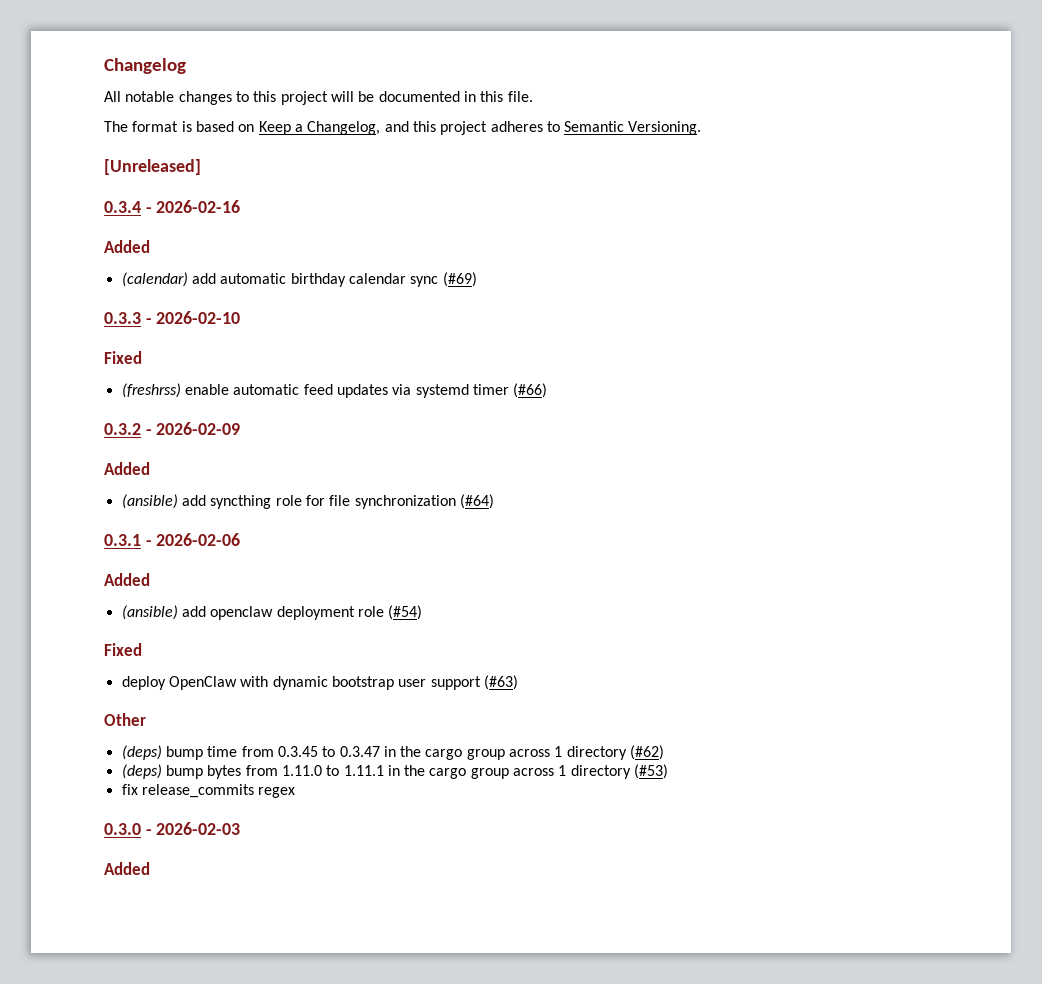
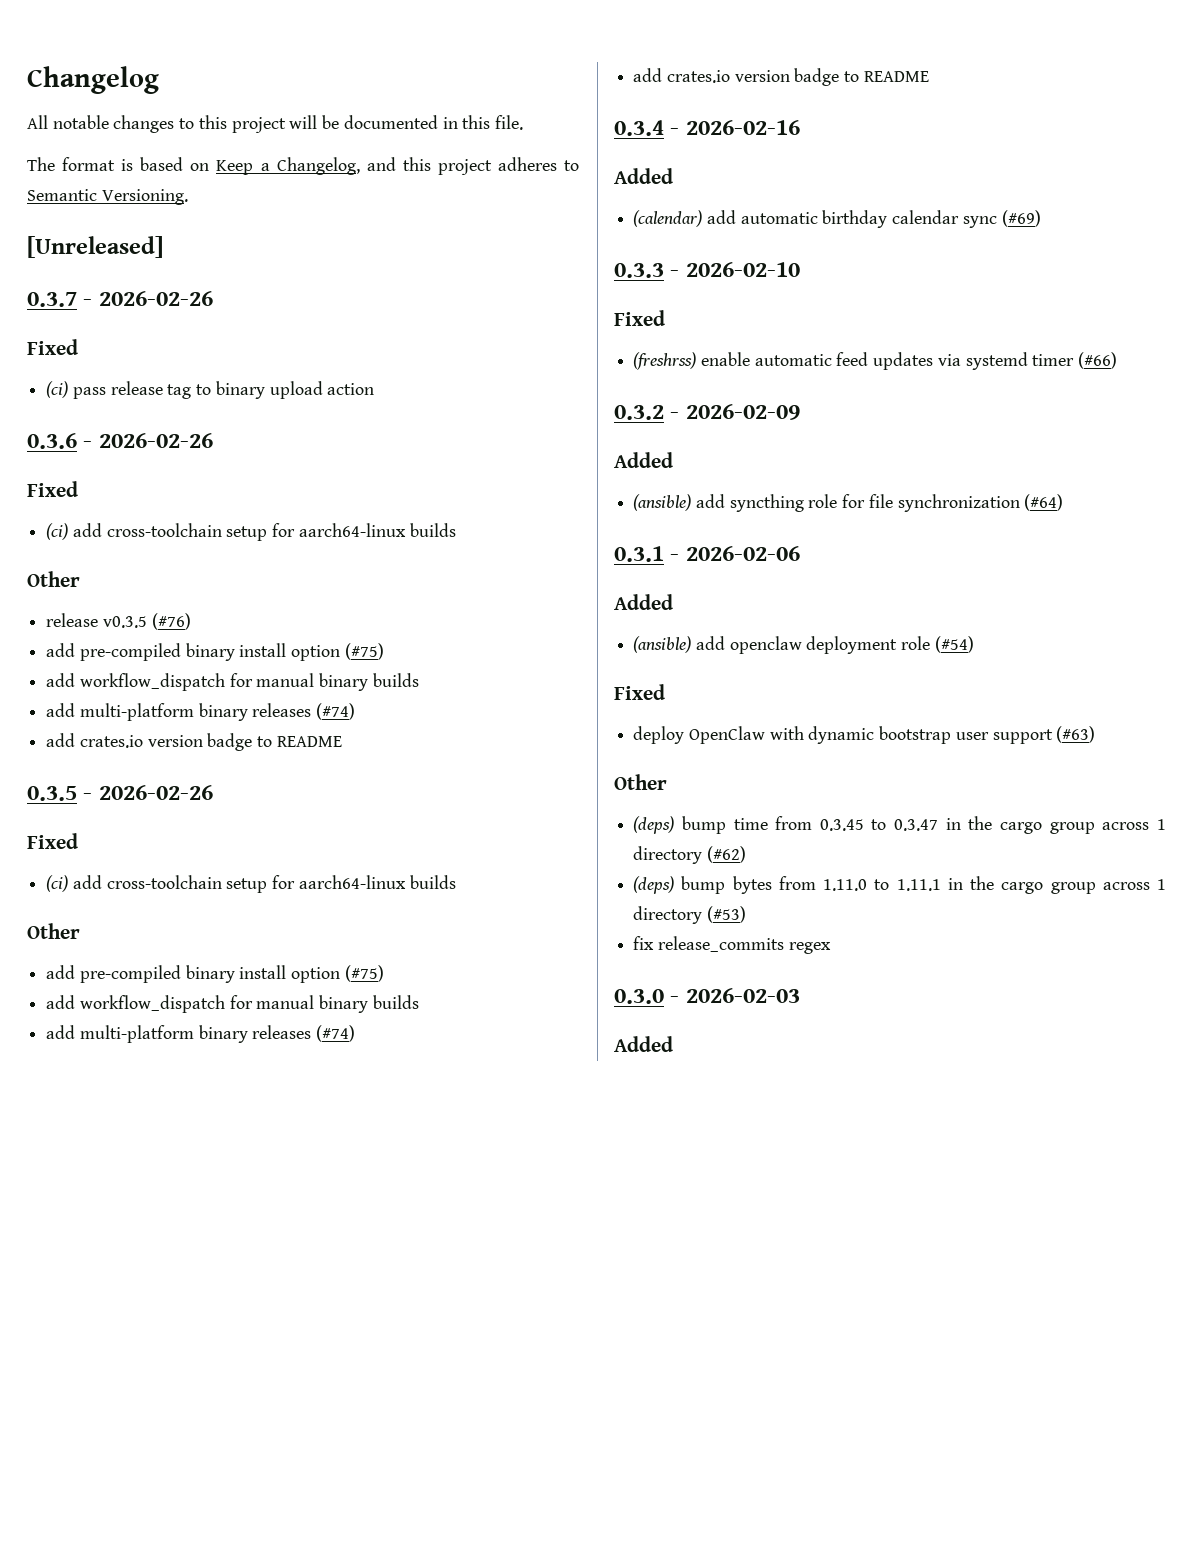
+ 0.3.7 - 2026-02-26
+ Fixed
+ (ci) pass release tag to binary upload action
+ 0.3.6 - 2026-02-26
+ Fixed
+ (ci) add cross-toolchain setup for aarch64-linux builds
+ Other
+ release v0.3.5 (#76)
+ add pre-compiled binary install option (#75)
+ add workflow_dispatch for manual binary builds
+ add multi-platform binary releases (#74)
+ add crates.io version badge to README
+ 0.3.5 - 2026-02-26
+ Fixed
+ (ci) add cross-toolchain setup for aarch64-linux builds
+ Other
+ add pre-compiled binary install option (#75)
+ add workflow_dispatch for manual binary builds
+ add multi-platform binary releases (#74)
+ add crates.io version badge to README

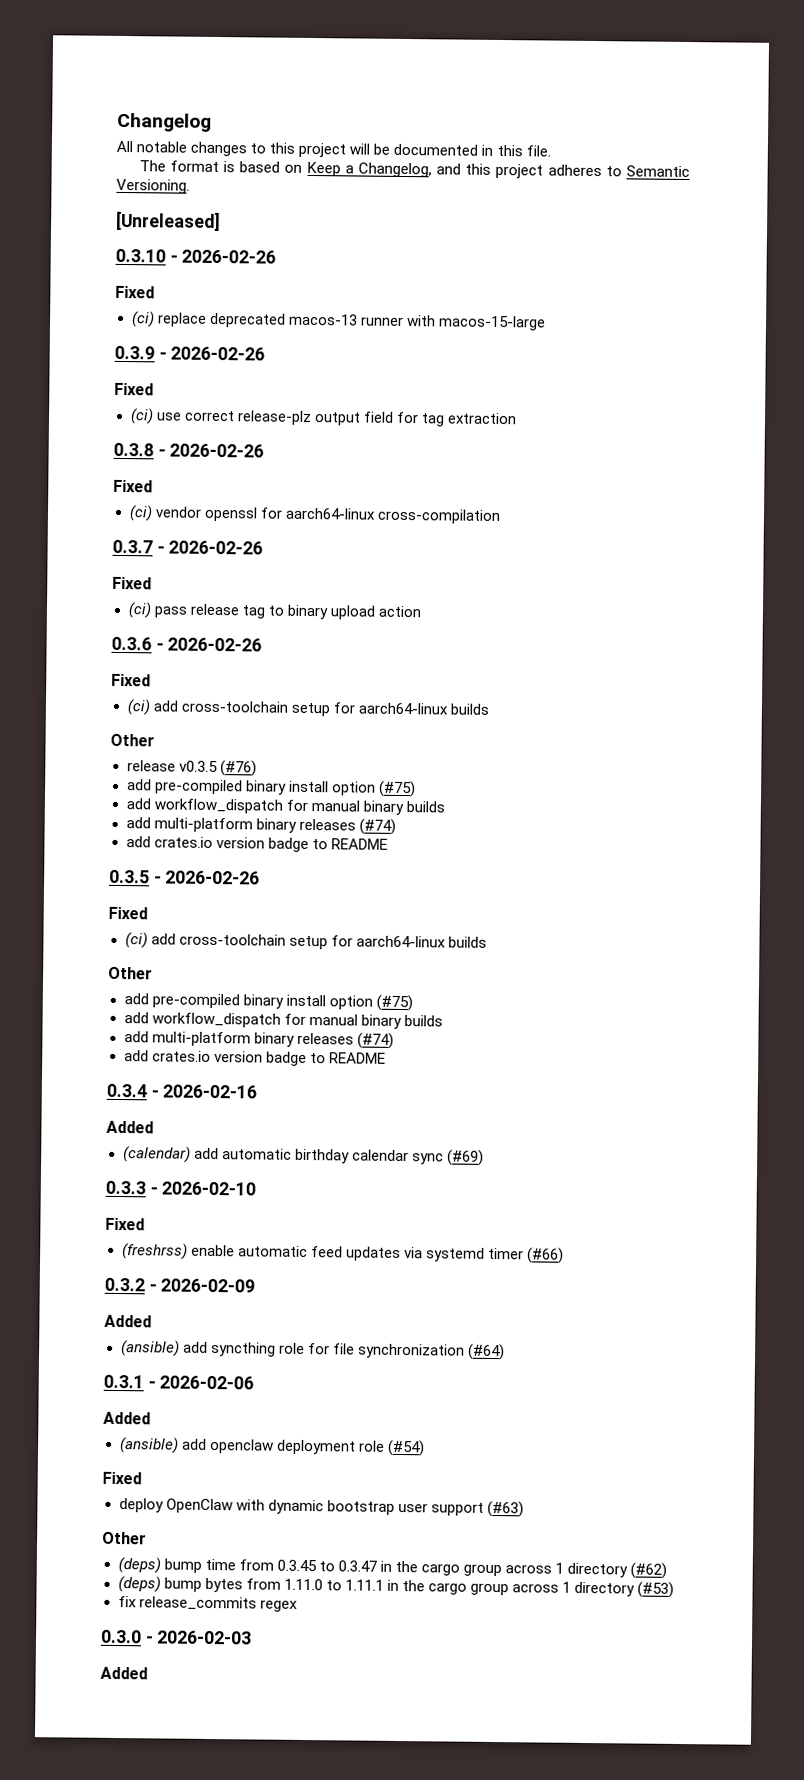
+ 0.3.10 - 2026-02-26
+ Fixed
+ (ci) replace deprecated macos-13 runner with macos-15-large
+ 0.3.9 - 2026-02-26
+ Fixed
+ (ci) use correct release-plz output field for tag extraction
+ 0.3.8 - 2026-02-26
+ Fixed
+ (ci) vendor openssl for aarch64-linux cross-compilation

